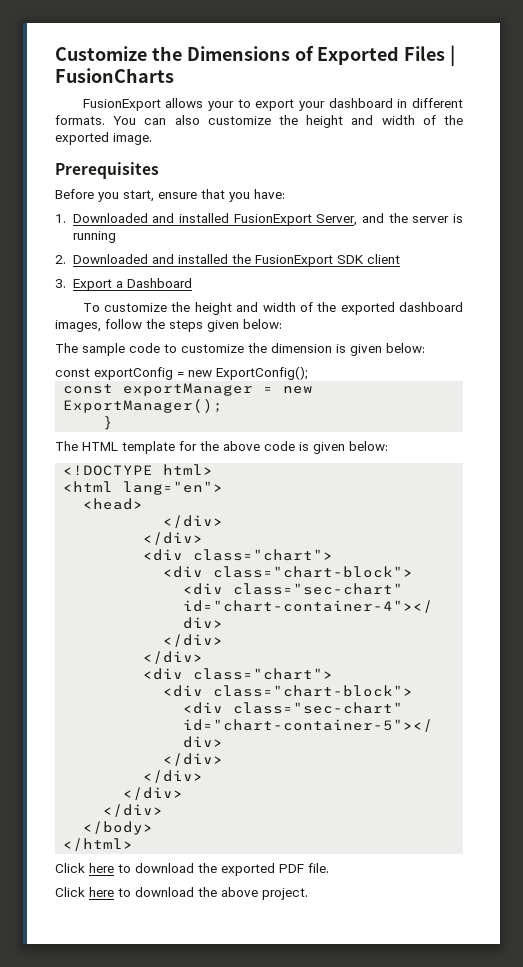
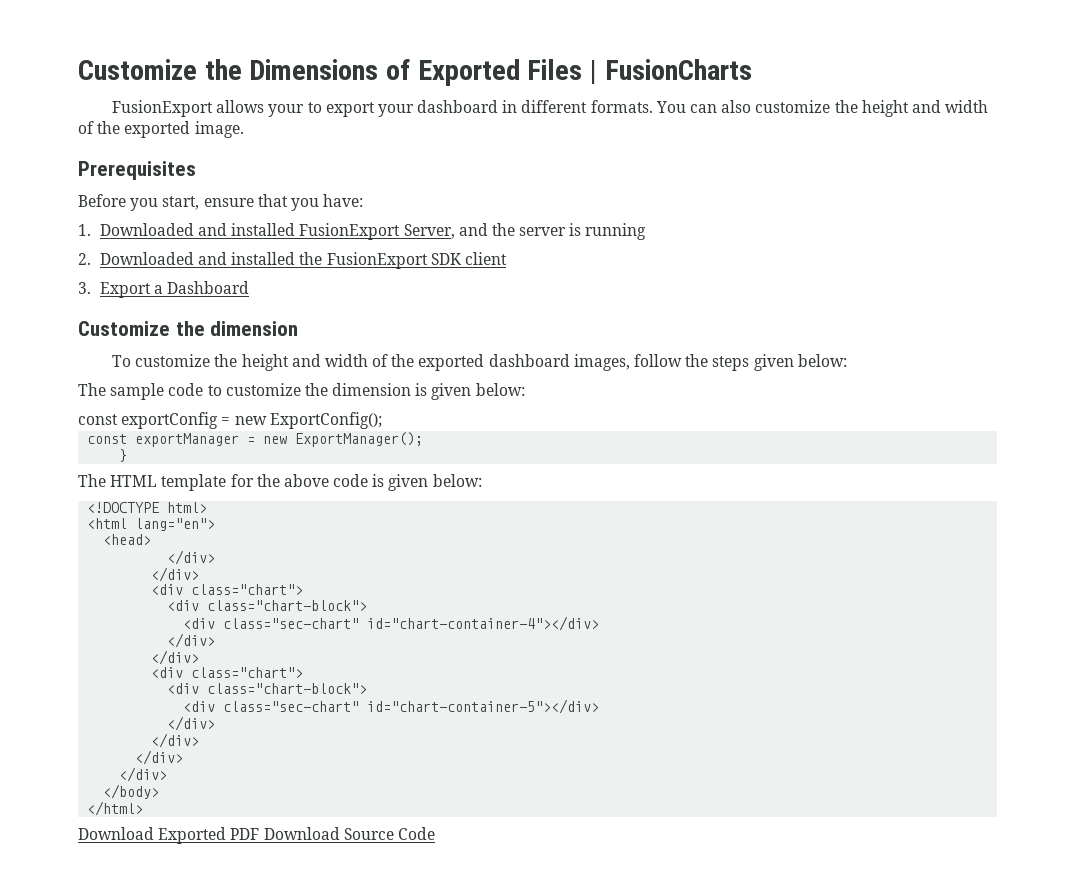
+ Customize the dimension
- Click here to download the exported PDF file.
- Click here to download the above project.
+ Download Exported PDF Download Source Code

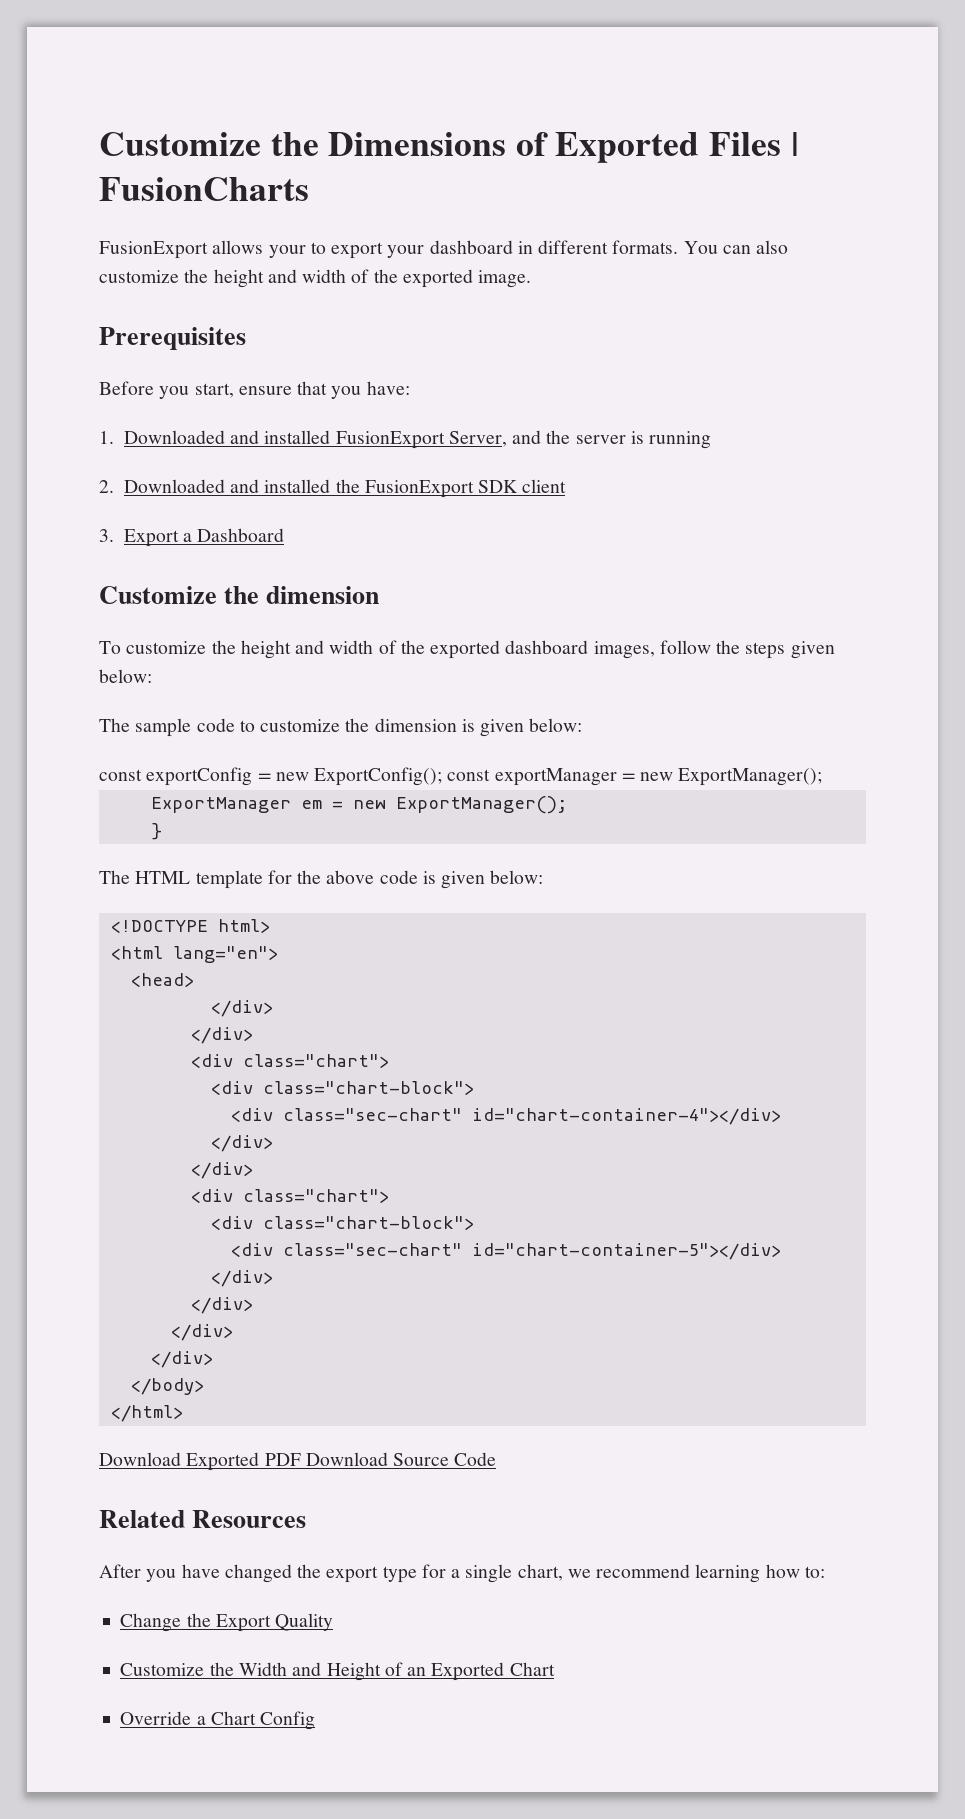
- const exportConfig = new ExportConfig();
- const exportManager = new ExportManager();
+ const exportConfig = new ExportConfig(); const exportManager = new ExportManager();
+ ExportManager em = new ExportManager();
+ Related Resources
+ After you have changed the export type for a single chart, we recommend learning how to:
+ Change the Export Quality
+ Customize the Width and Height of an Exported Chart
+ Override a Chart Config

